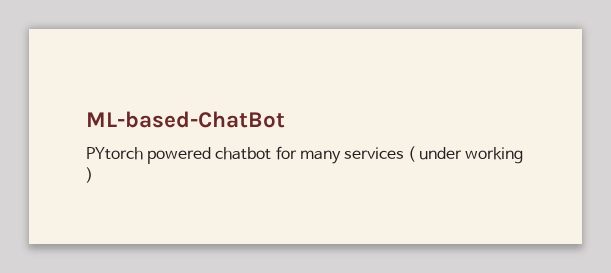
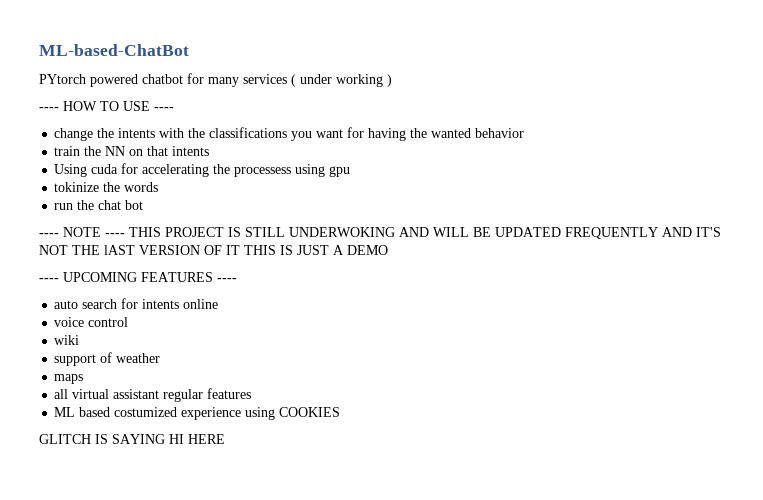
+ ---- HOW TO USE ----
+ change the intents with the classifications you want for having the wanted behavior
+ train the NN on that intents
+ Using cuda for accelerating the processess using gpu
+ tokinize the words
+ run the chat bot
+ ---- NOTE ---- THIS PROJECT IS STILL UNDERWOKING AND WILL BE UPDATED FREQUENTLY AND IT'S NOT THE lAST VERSION OF IT THIS IS JUST A DEMO
+ ---- UPCOMING FEATURES ----
+ auto search for intents online
+ voice control
+ wiki
+ support of weather
+ maps
+ all virtual assistant regular features
+ ML based costumized experience using COOKIES
+ GLITCH IS SAYING HI HERE

